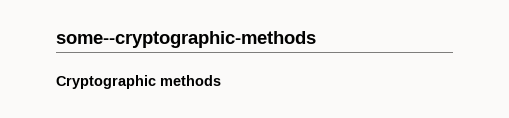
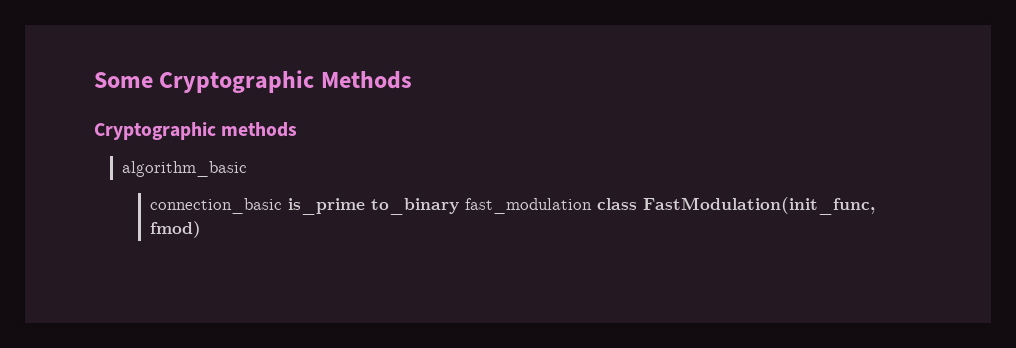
- some--cryptographic-methods
+ Some Cryptographic Methods
+ algorithm_basic
+ connection_basic is_prime to_binary fast_modulation class FastModulation(init_func, fmod)

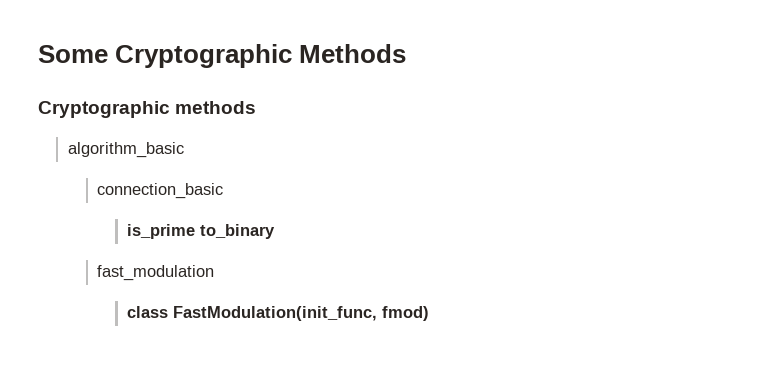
- connection_basic is_prime to_binary fast_modulation class FastModulation(init_func, fmod)
+ connection_basic
+ is_prime to_binary
+ fast_modulation
+ class FastModulation(init_func, fmod)

